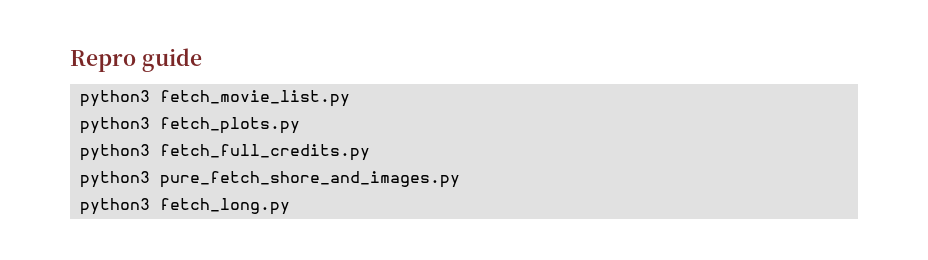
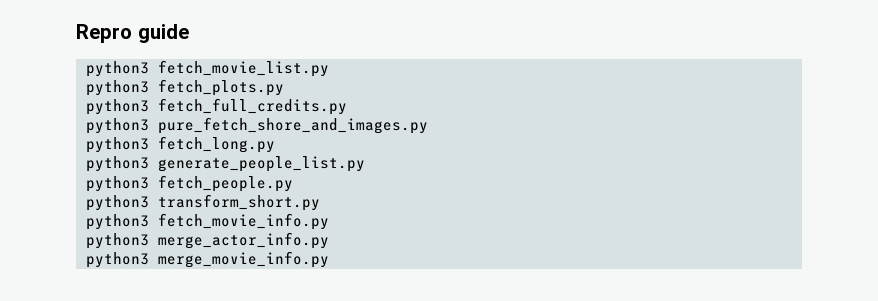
+ python3 generate_people_list.py
+ python3 fetch_people.py
+ python3 transform_short.py
+ python3 fetch_movie_info.py
+ python3 merge_actor_info.py
+ python3 merge_movie_info.py

